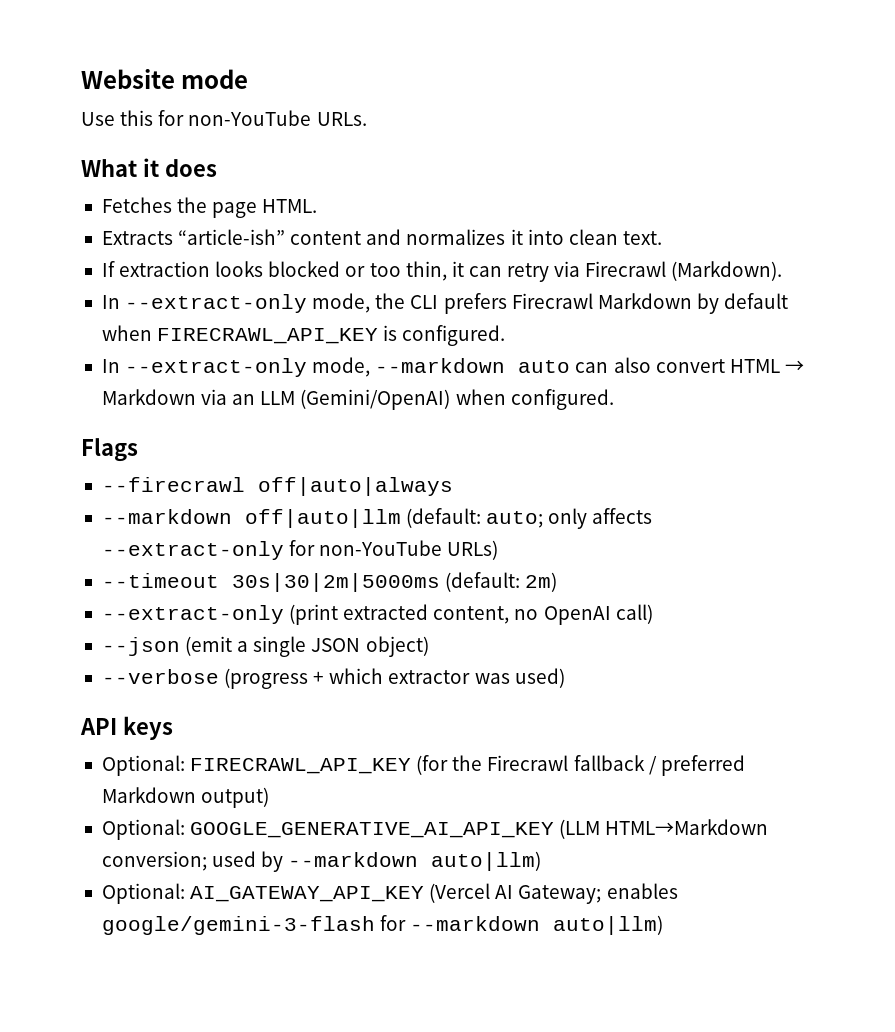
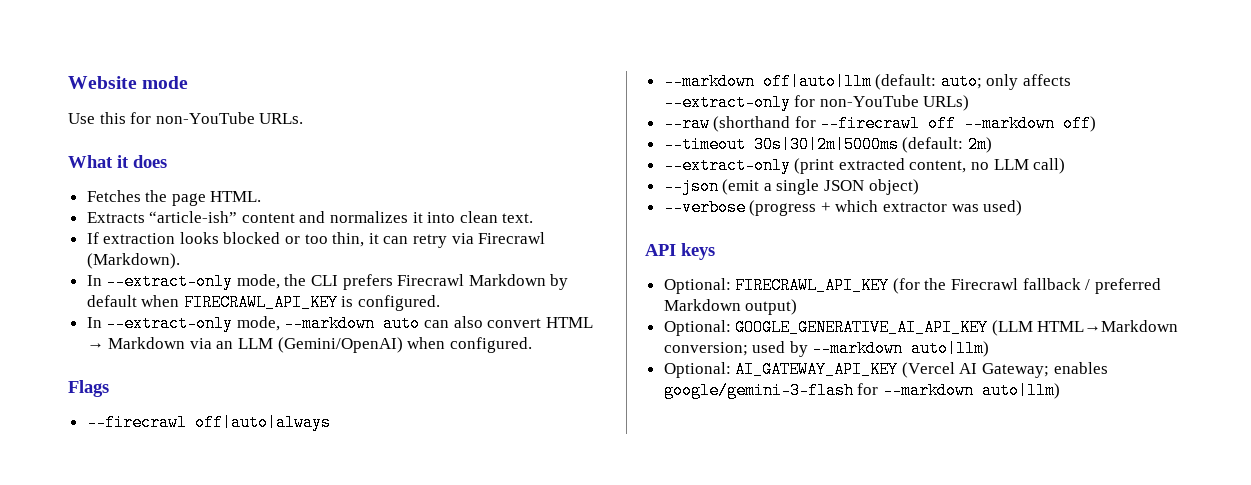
+ --raw (shorthand for --firecrawl off --markdown off)
- --extract-only (print extracted content, no OpenAI call)
+ --extract-only (print extracted content, no LLM call)

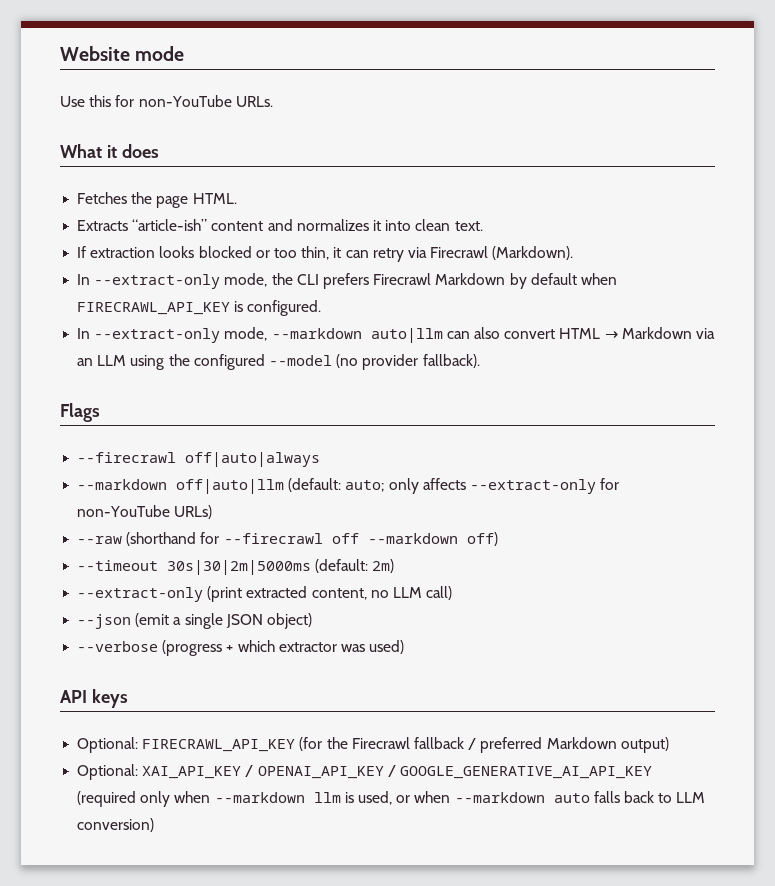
- In --extract-only mode, --markdown auto can also convert HTML → Markdown via an LLM (Gemini/OpenAI) when configured.
+ In --extract-only mode, --markdown auto|llm can also convert HTML → Markdown via an LLM using the configured --model (no provider fallback).
- Optional: GOOGLE_GENERATIVE_AI_API_KEY (LLM HTML→Markdown conversion; used by --markdown auto|llm)
- Optional: AI_GATEWAY_API_KEY (Vercel AI Gateway; enables google/gemini-3-flash for --markdown auto|llm)
+ Optional: XAI_API_KEY / OPENAI_API_KEY / GOOGLE_GENERATIVE_AI_API_KEY (required only when --markdown llm is used, or when --markdown auto falls back to LLM conversion)

